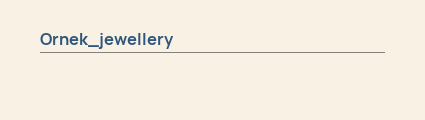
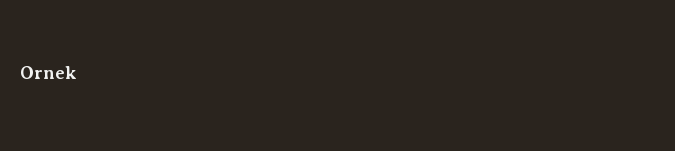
- Ornek_jewellery
+ Ornek

